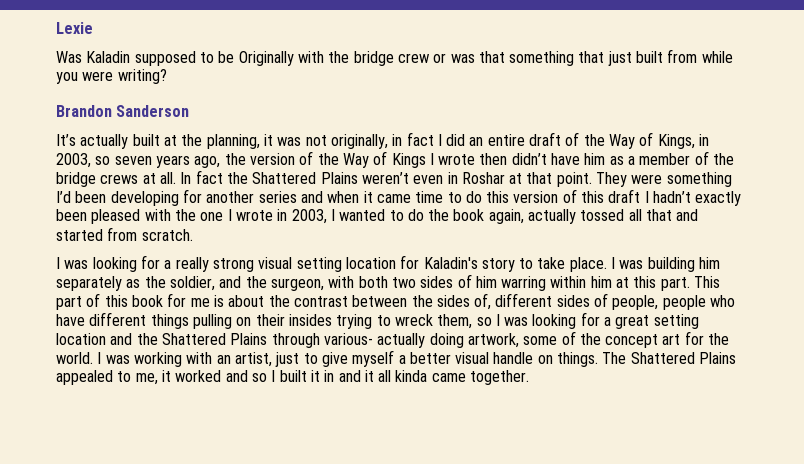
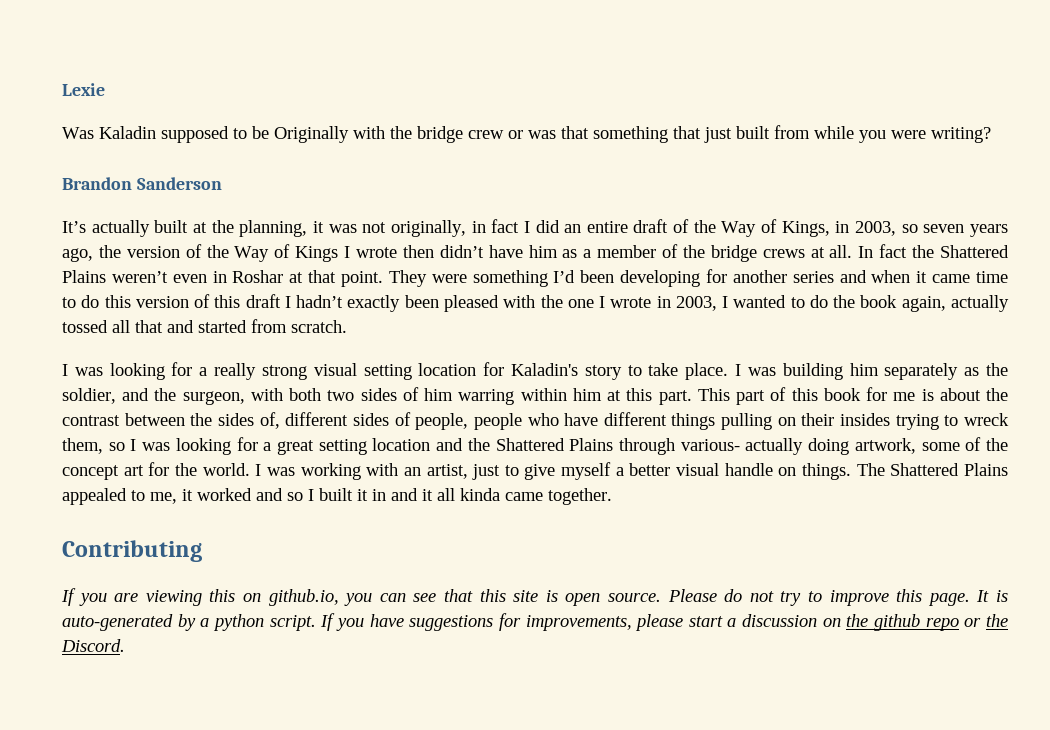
+ Contributing
+ If you are viewing this on github.io, you can see that this site is open source. Please do not try to improve this page. It is auto-generated by a python script. If you have suggestions for improvements, please start a discussion on the github repo or the Discord.

